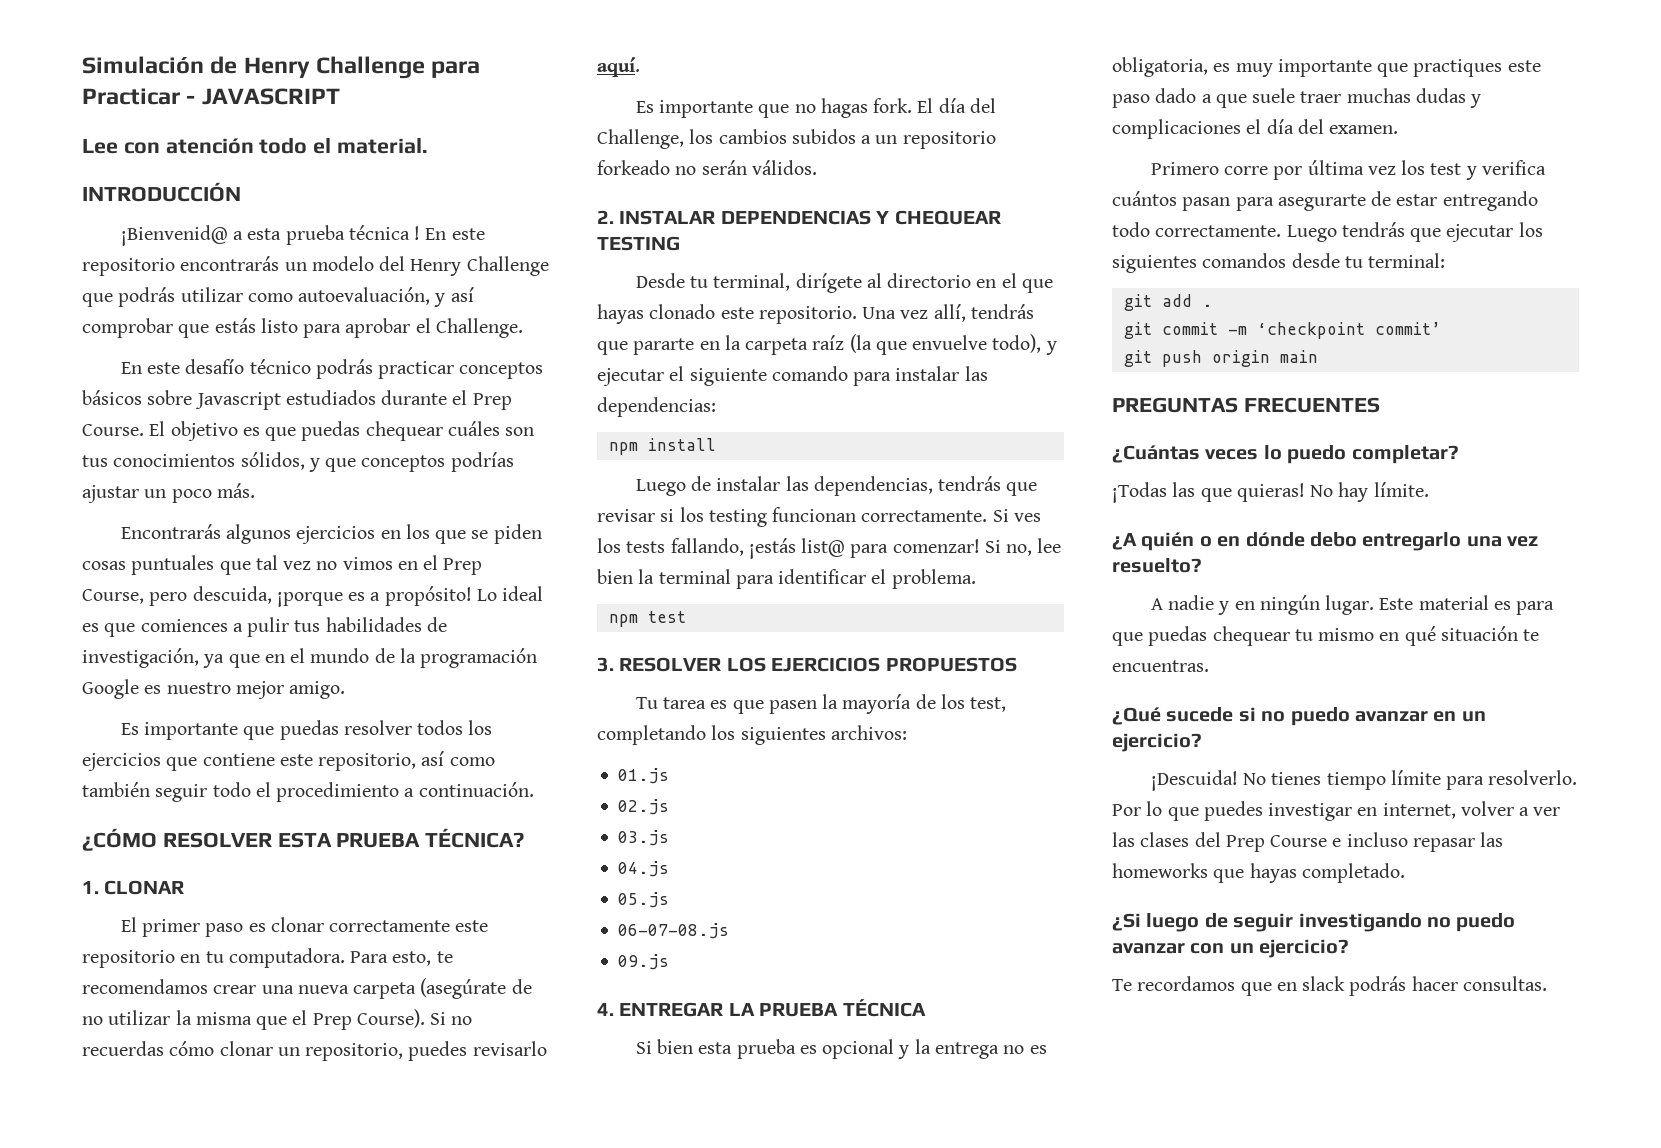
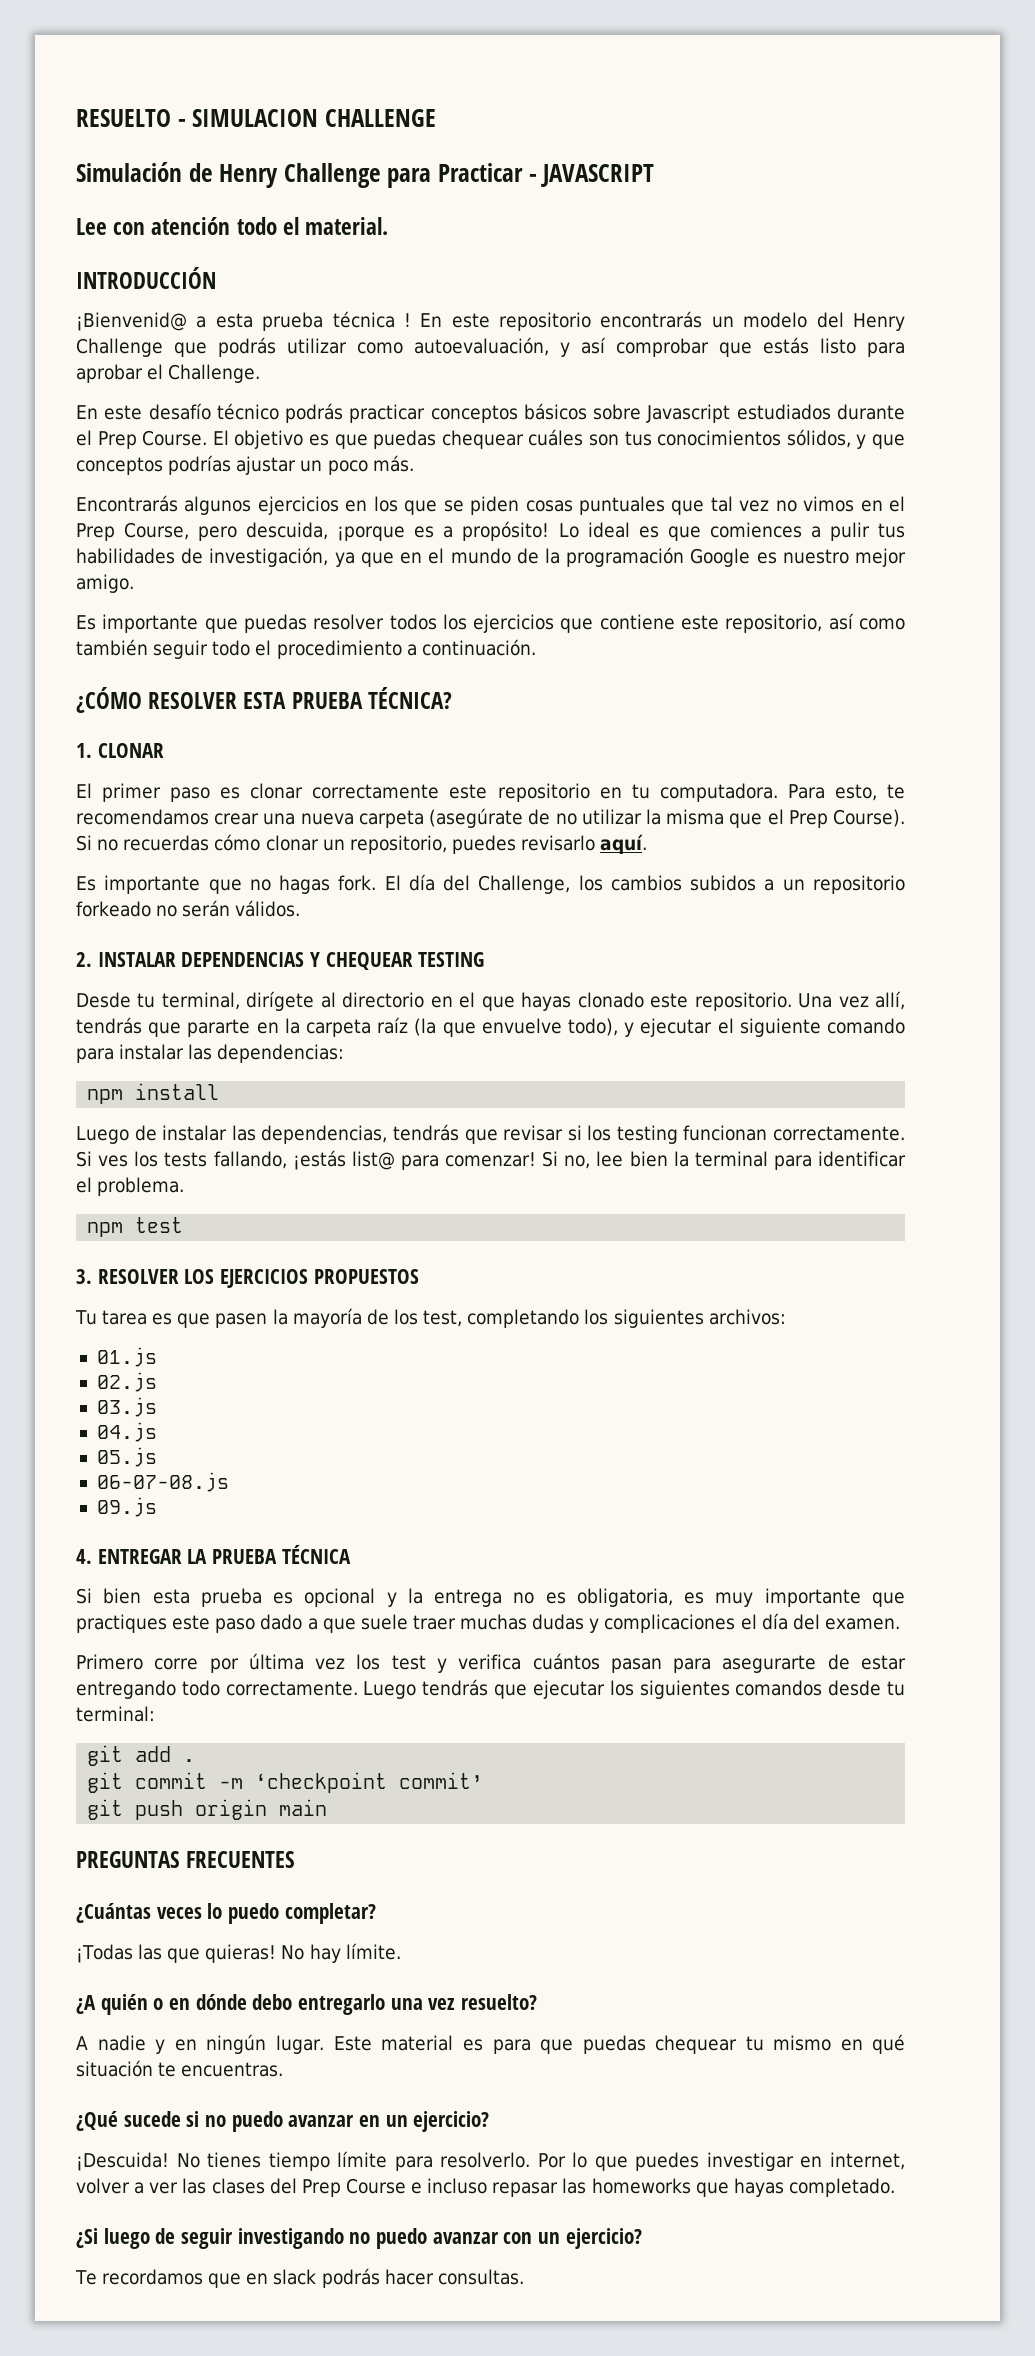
+ RESUELTO - SIMULACION CHALLENGE

